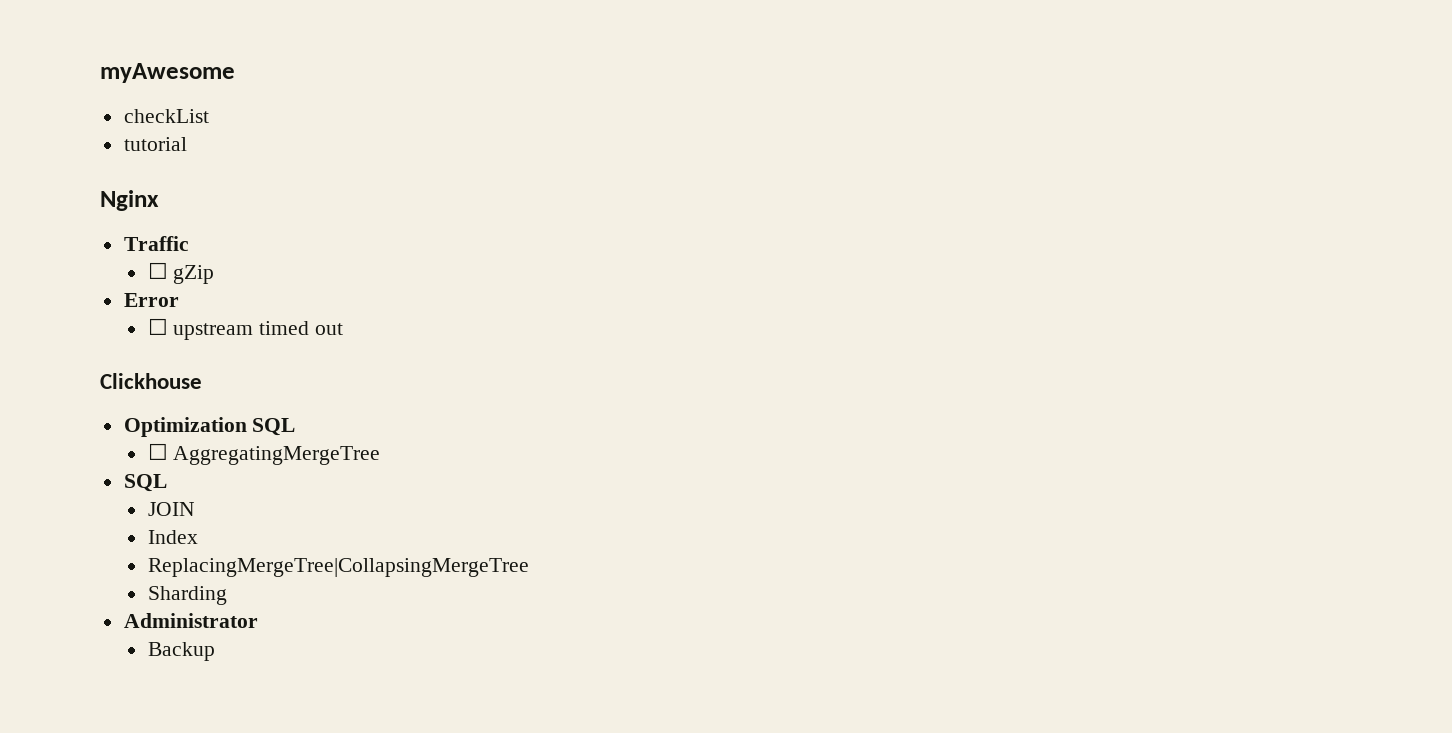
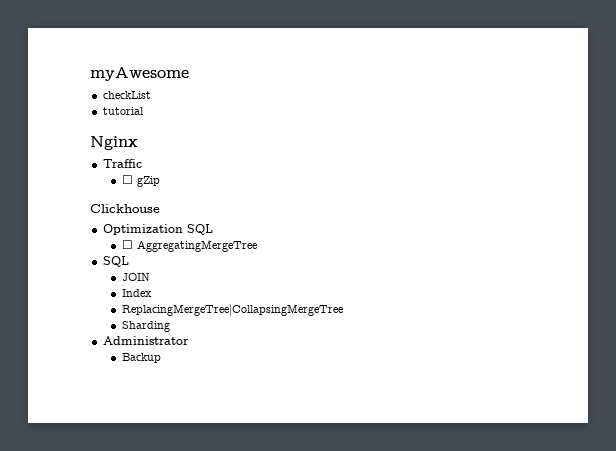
- Error
- ☐ upstream timed out

